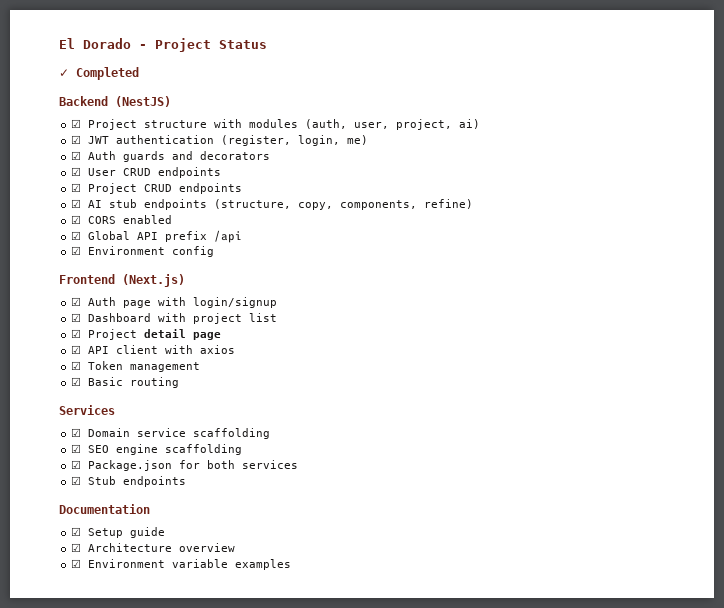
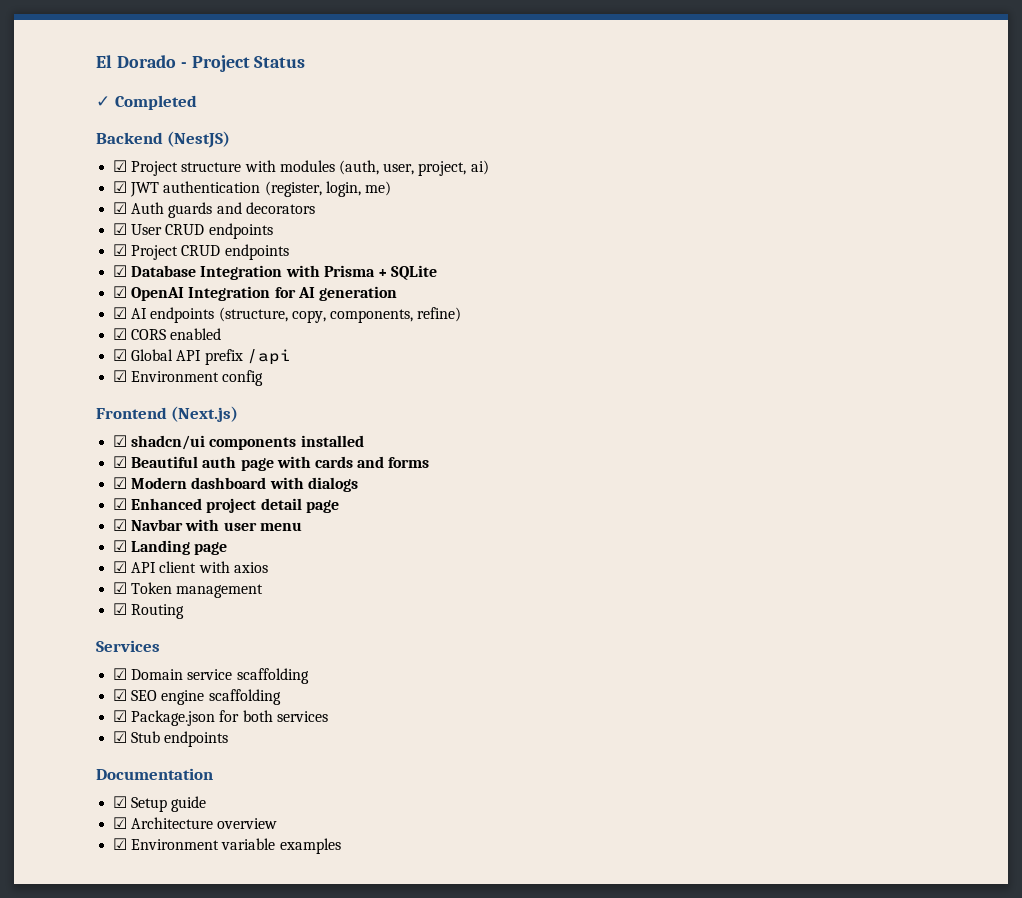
- ☑ AI stub endpoints (structure, copy, components, refine)
+ ☑ Database Integration with Prisma + SQLite
+ ☑ OpenAI Integration for AI generation
+ ☑ AI endpoints (structure, copy, components, refine)
- ☑ Auth page with login/signup
- ☑ Dashboard with project list
- ☑ Project detail page
+ ☑ shadcn/ui components installed
+ ☑ Beautiful auth page with cards and forms
+ ☑ Modern dashboard with dialogs
+ ☑ Enhanced project detail page
+ ☑ Navbar with user menu
+ ☑ Landing page
- ☑ Basic routing
+ ☑ Routing

